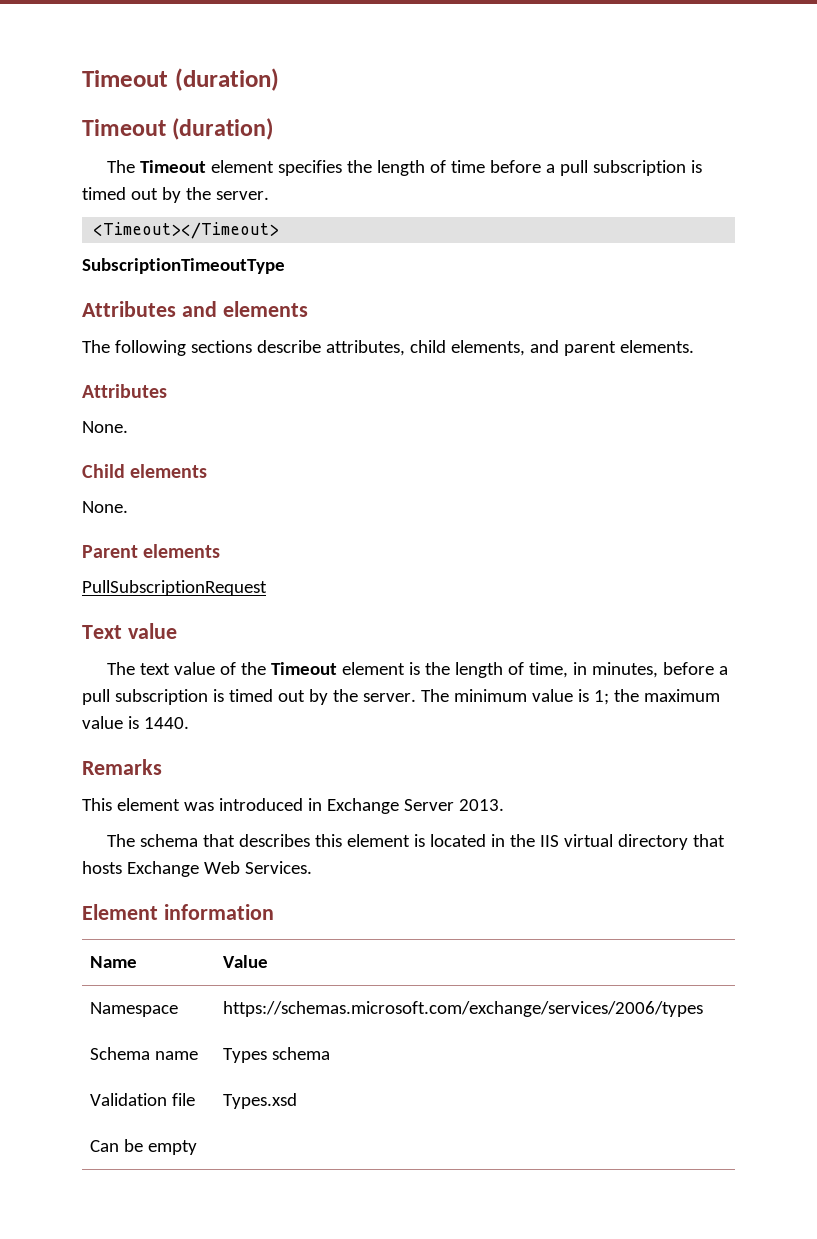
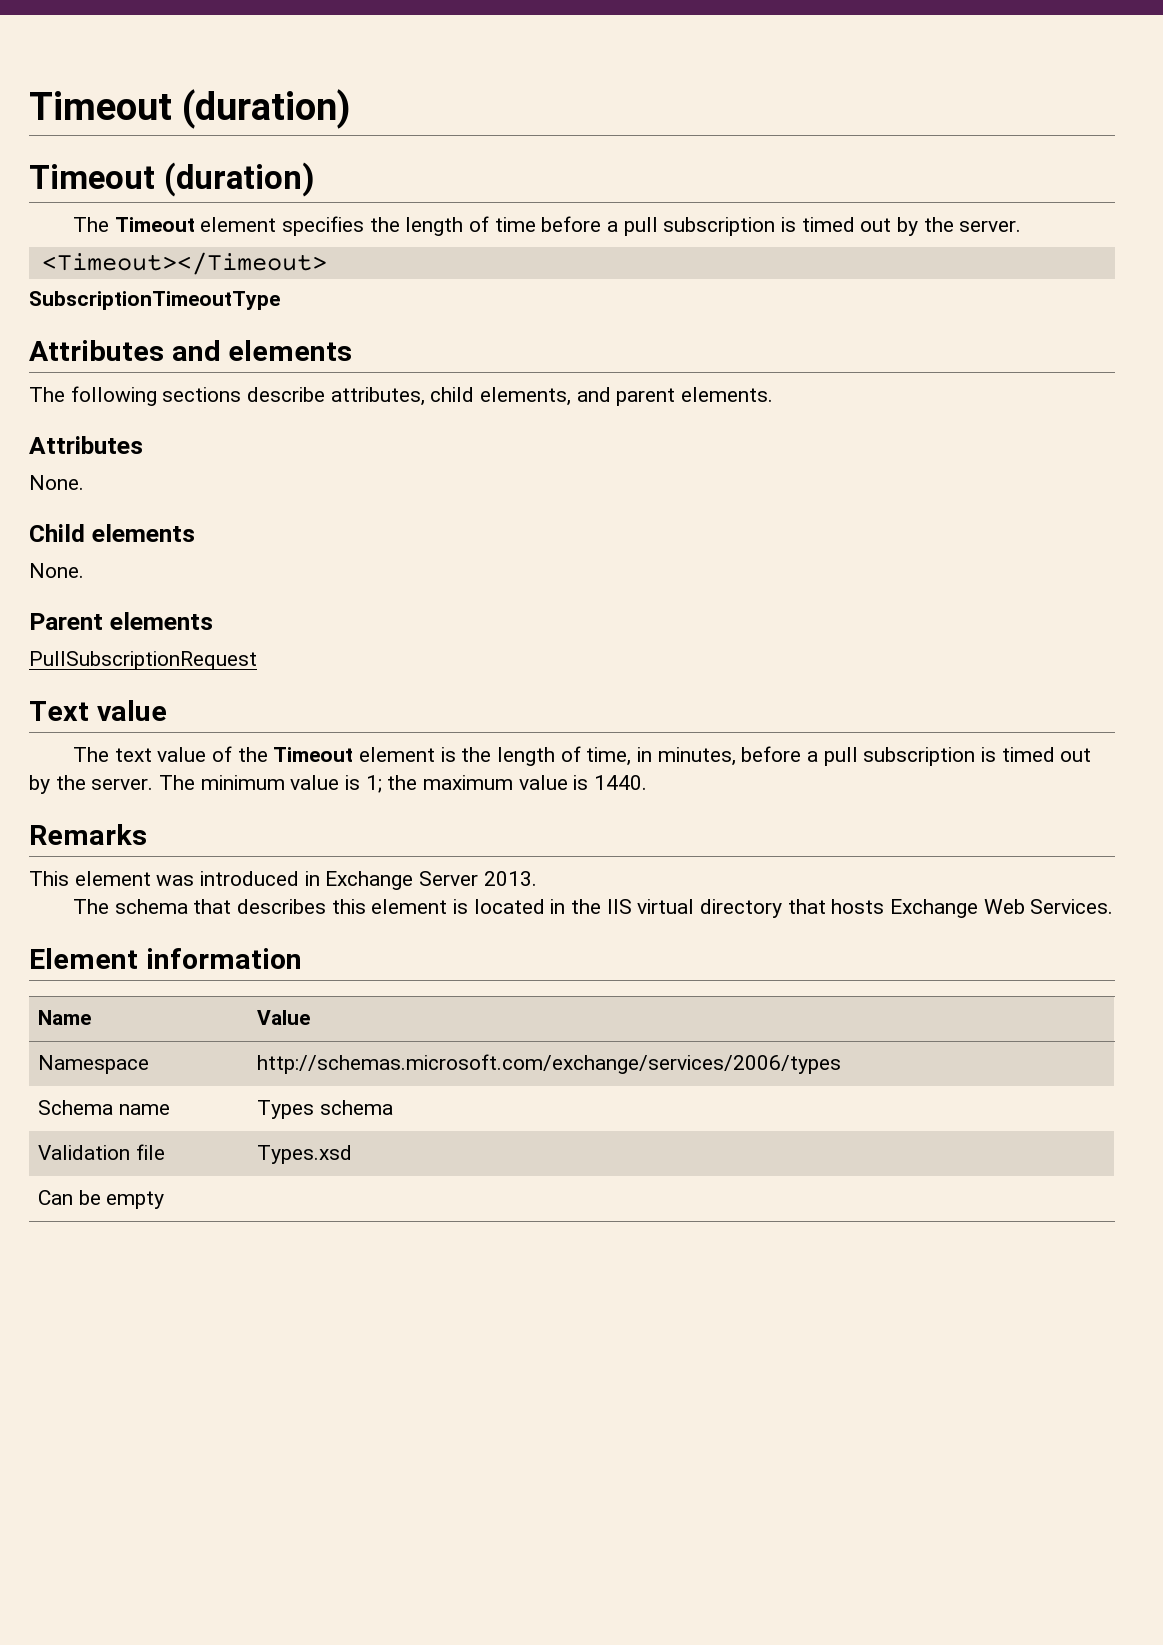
- Namespace | https://schemas.microsoft.com/exchange/services/2006/types
+ Namespace | http://schemas.microsoft.com/exchange/services/2006/types

